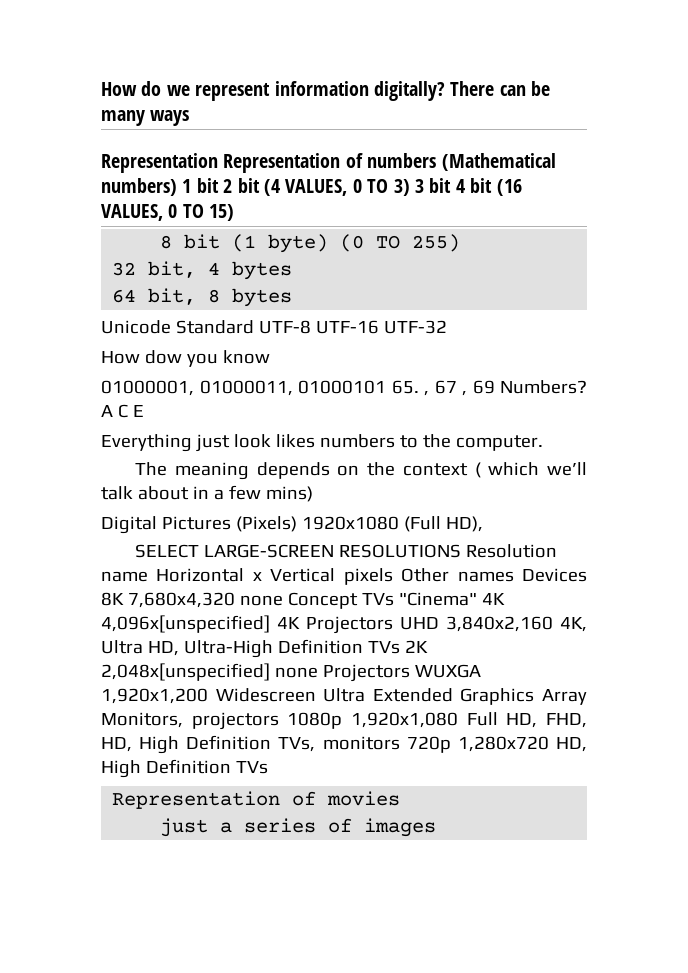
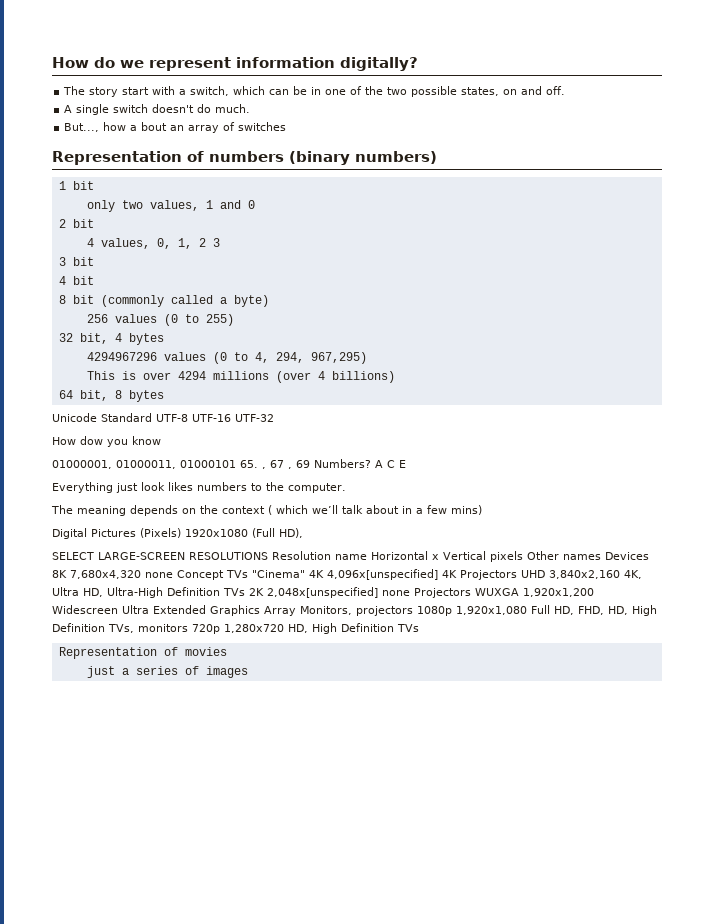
- How do we represent information digitally? There can be many ways
- Representation Representation of numbers (Mathematical numbers) 1 bit 2 bit (4 VALUES, 0 TO 3) 3 bit 4 bit (16 VALUES, 0 TO 15)
- 8 bit (1 byte) (0 TO 255)
+ How do we represent information digitally?
+ The story start with a switch, which can be in one of the two possible states, on and off.
+ A single switch doesn't do much.
+ But..., how a bout an array of switches
+ Representation of numbers (binary numbers)
+ 1 bit
+ only two values, 1 and 0
+ 2 bit
+ 4 values, 0, 1, 2 3
+ 3 bit
+ 4 bit
+ 8 bit (commonly called a byte)
+ 256 values (0 to 255)
+ 4294967296 values (0 to 4, 294, 967,295)
+ This is over 4294 millions (over 4 billions)

